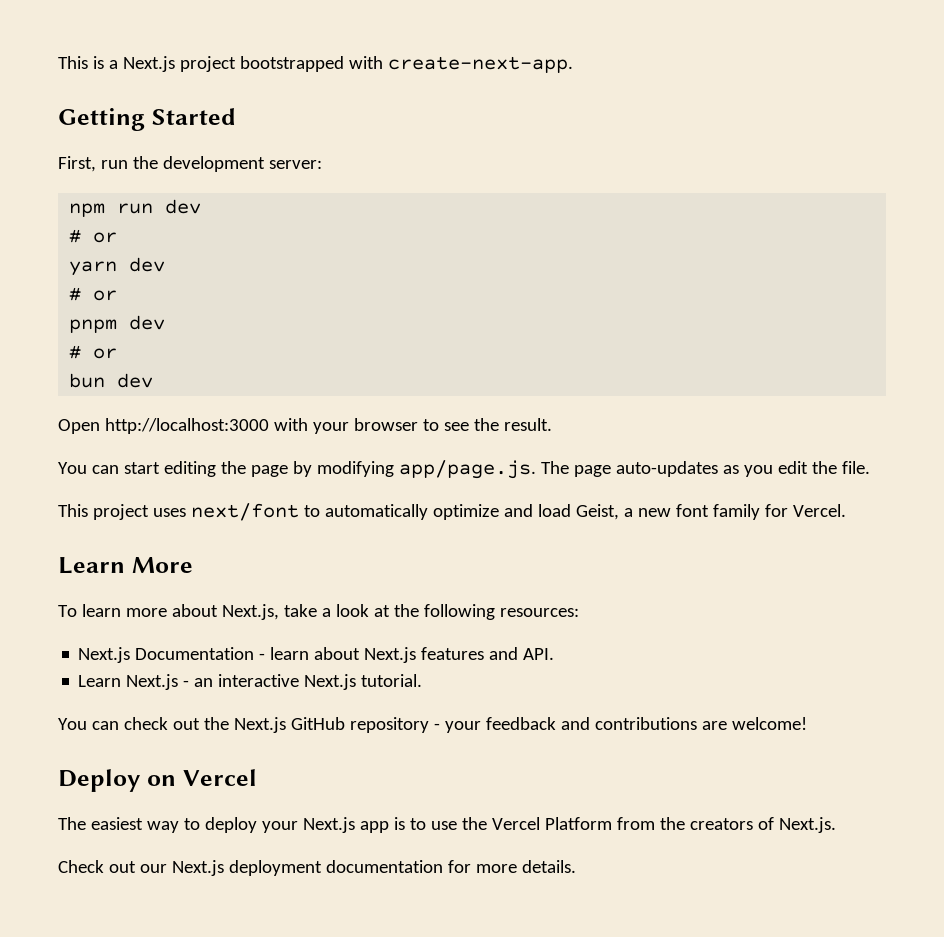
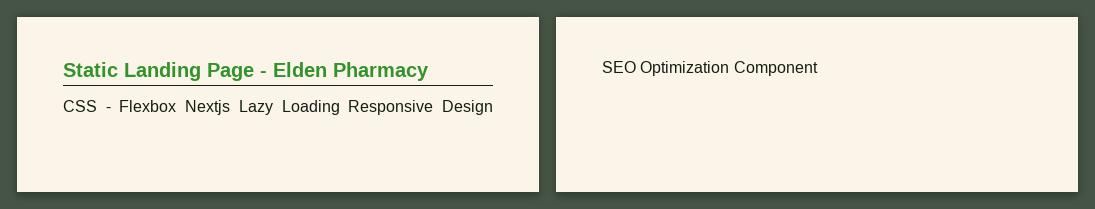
- This is a Next.js project bootstrapped with create-next-app.
- Getting Started
- First, run the development server:
- npm run dev
- # or
- yarn dev
- # or
- pnpm dev
- # or
- bun dev
- Open http://localhost:3000 with your browser to see the result.
- You can start editing the page by modifying app/page.js. The page auto-updates as you edit the file.
- This project uses next/font to automatically optimize and load Geist, a new font family for Vercel.
- Learn More
- To learn more about Next.js, take a look at the following resources:
- Next.js Documentation - learn about Next.js features and API.
- Learn Next.js - an interactive Next.js tutorial.
- You can check out the Next.js GitHub repository - your feedback and contributions are welcome!
- Deploy on Vercel
- The easiest way to deploy your Next.js app is to use the Vercel Platform from the creators of Next.js.
- Check out our Next.js deployment documentation for more details.
+ Static Landing Page - Elden Pharmacy
+ CSS - Flexbox Nextjs Lazy Loading Responsive Design SEO Optimization Component

